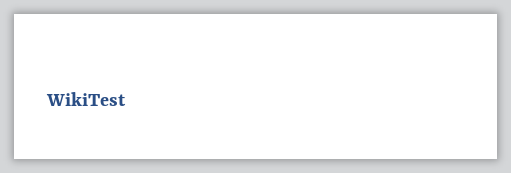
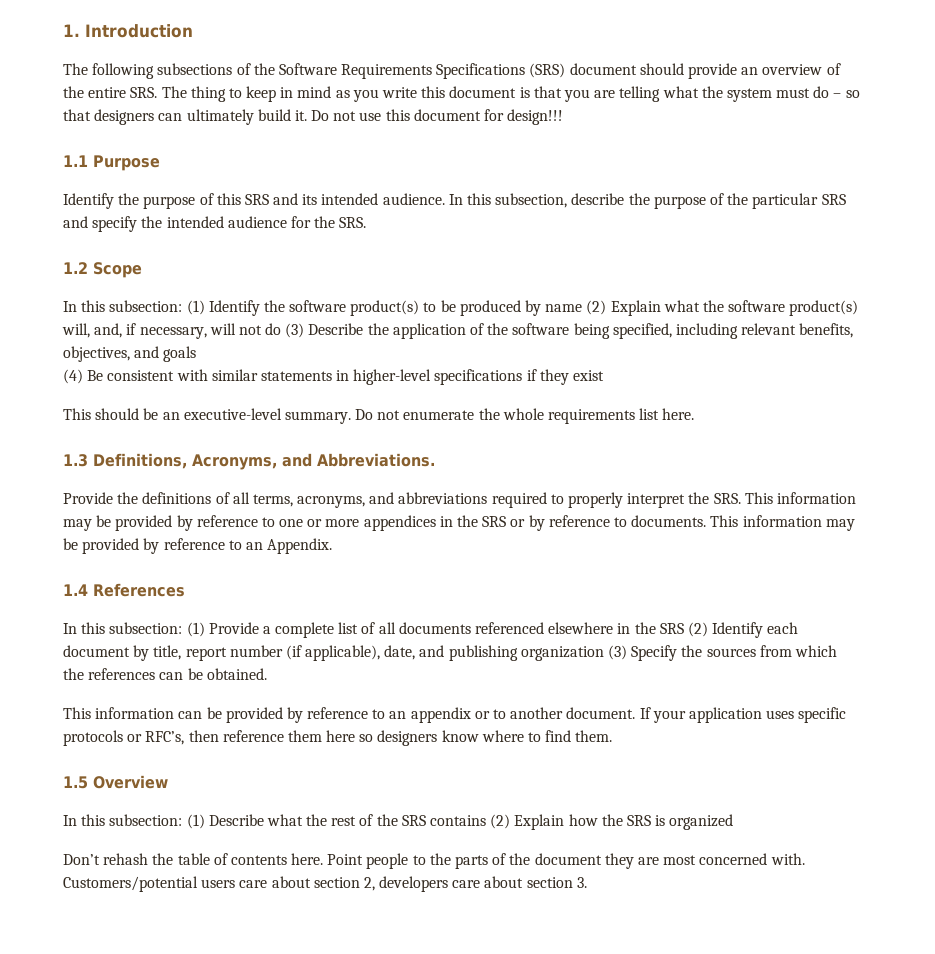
- WikiTest
+ 1. Introduction
+ The following subsections of the Software Requirements Specifications (SRS) document should provide an overview of the entire SRS. The thing to keep in mind as you write this document is that you are telling what the system must do – so that designers can ultimately build it. Do not use this document for design!!!
+ 1.1 Purpose
+ Identify the purpose of this SRS and its intended audience. In this subsection, describe the purpose of the particular SRS and specify the intended audience for the SRS.
+ 1.2 Scope
+ In this subsection: (1) Identify the software product(s) to be produced by name (2) Explain what the software product(s) will, and, if necessary, will not do (3) Describe the application of the software being specified, including relevant benefits, objectives, and goals
+ (4) Be consistent with similar statements in higher-level specifications if they exist
+ This should be an executive-level summary. Do not enumerate the whole requirements list here.
+ 1.3 Definitions, Acronyms, and Abbreviations.
+ Provide the definitions of all terms, acronyms, and abbreviations required to properly interpret the SRS. This information may be provided by reference to one or more appendices in the SRS or by reference to documents. This information may be provided by reference to an Appendix.
+ 1.4 References
+ In this subsection: (1) Provide a complete list of all documents referenced elsewhere in the SRS (2) Identify each document by title, report number (if applicable), date, and publishing organization (3) Specify the sources from which the references can be obtained.
+ This information can be provided by reference to an appendix or to another document. If your application uses specific protocols or RFC’s, then reference them here so designers know where to find them.
+ 1.5 Overview
+ In this subsection: (1) Describe what the rest of the SRS contains (2) Explain how the SRS is organized
+ Don’t rehash the table of contents here. Point people to the parts of the document they are most concerned with. Customers/potential users care about section 2, developers care about section 3.

